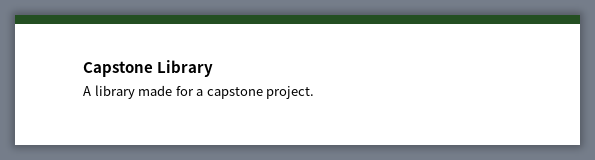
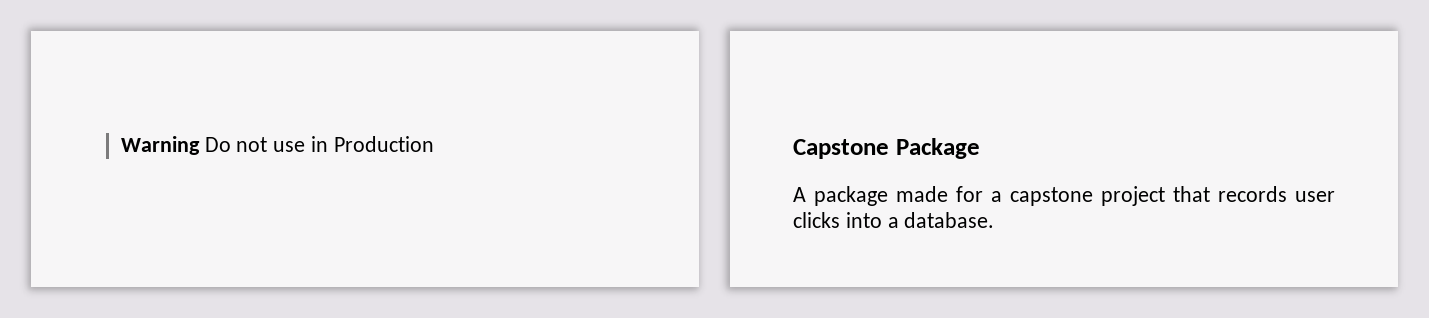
- Capstone Library
+ Warning Do not use in Production
+ Capstone Package
- A library made for a capstone project.
+ A package made for a capstone project that records user clicks into a database.

